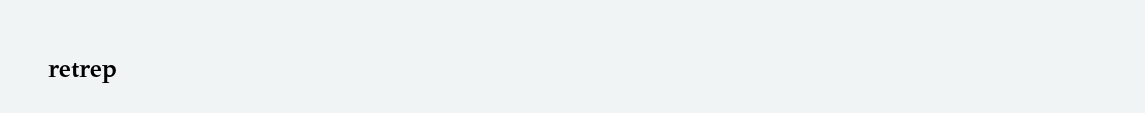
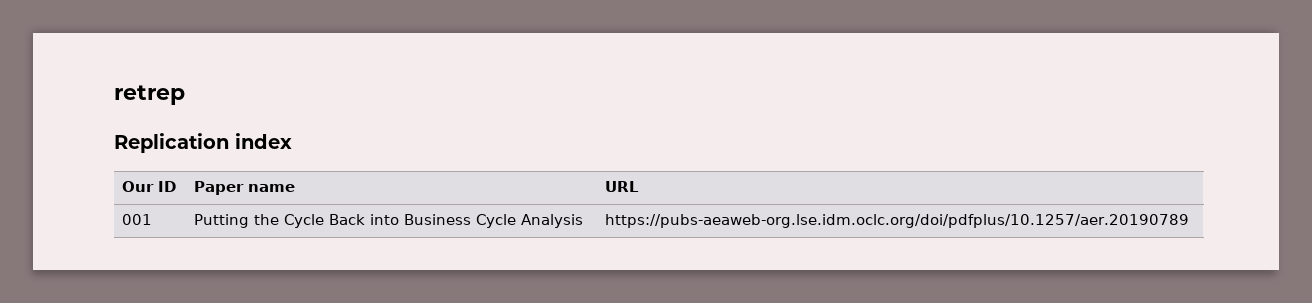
+ Replication index
+ Our ID | Paper name | URL
+ 001 | Putting the Cycle Back into Business Cycle Analysis | https://pubs-aeaweb-org.lse.idm.oclc.org/doi/pdfplus/10.1257/aer.20190789

